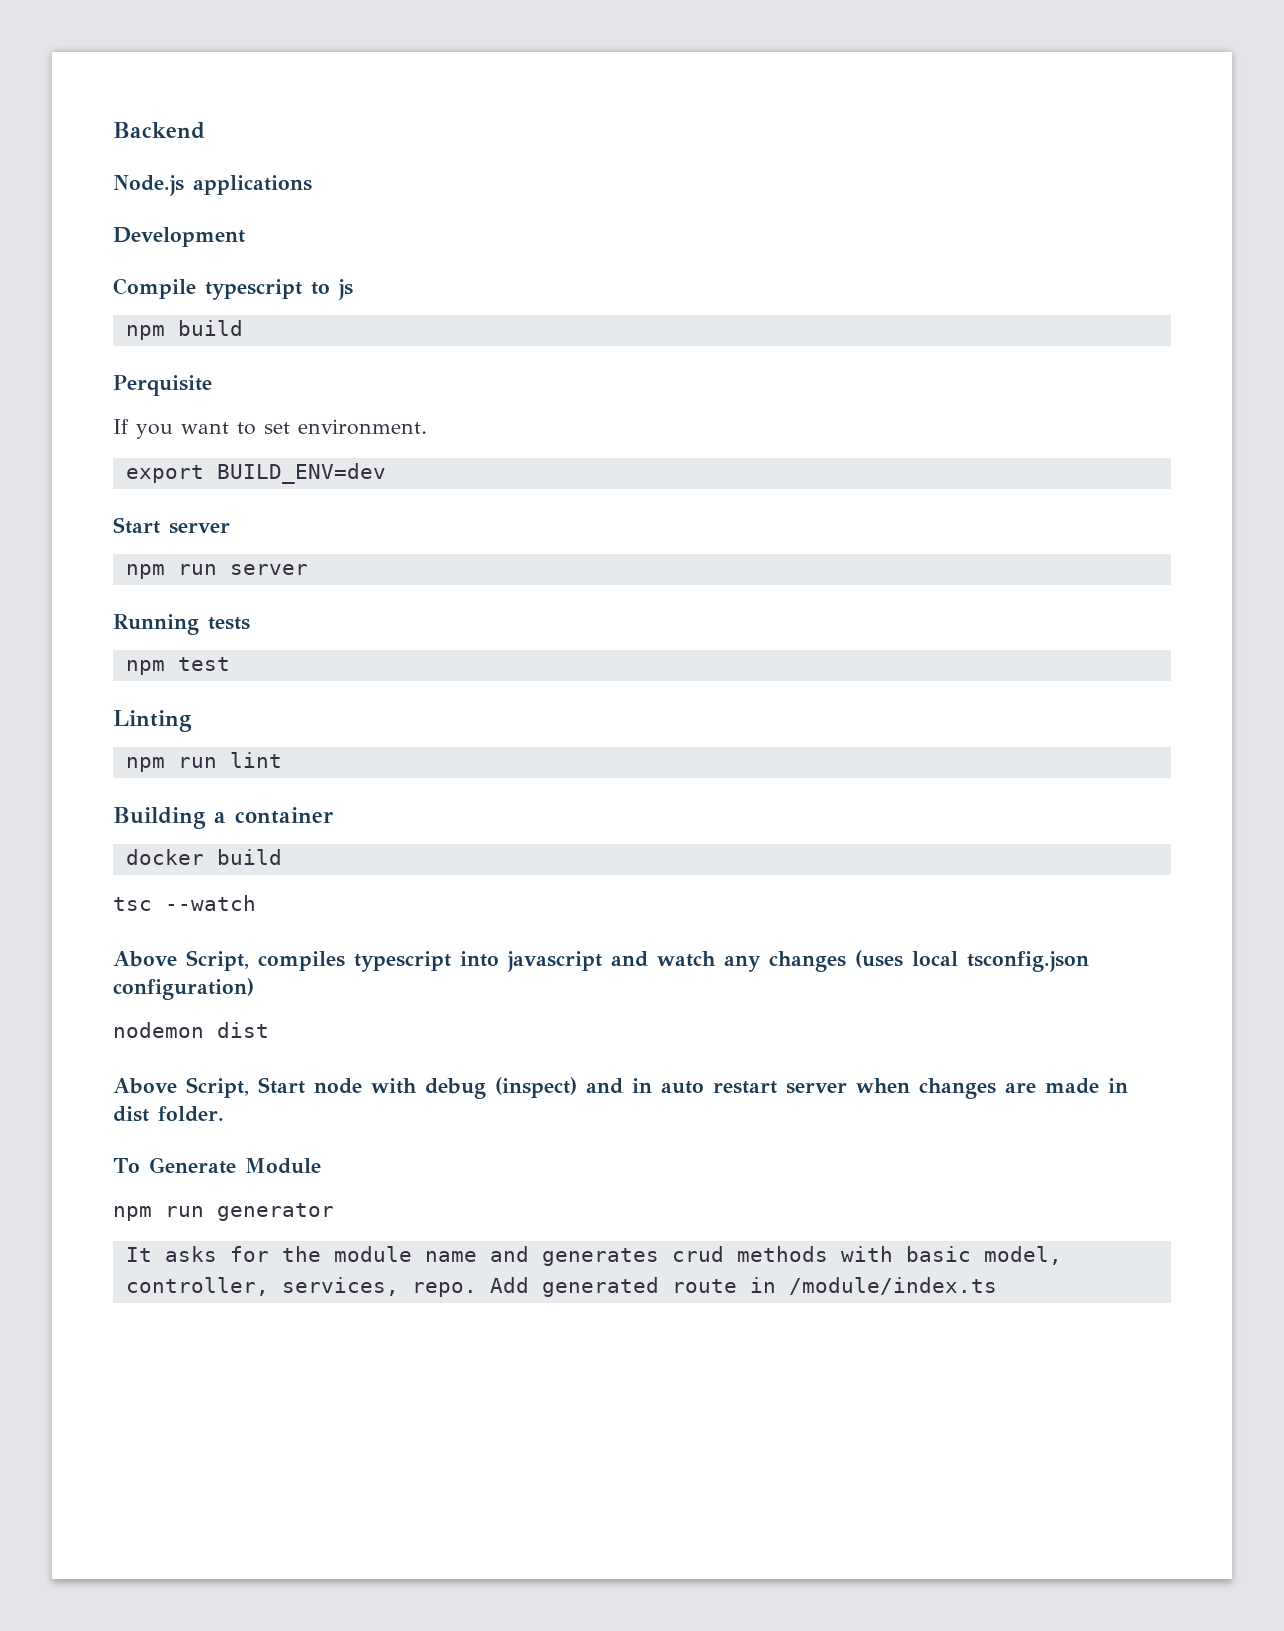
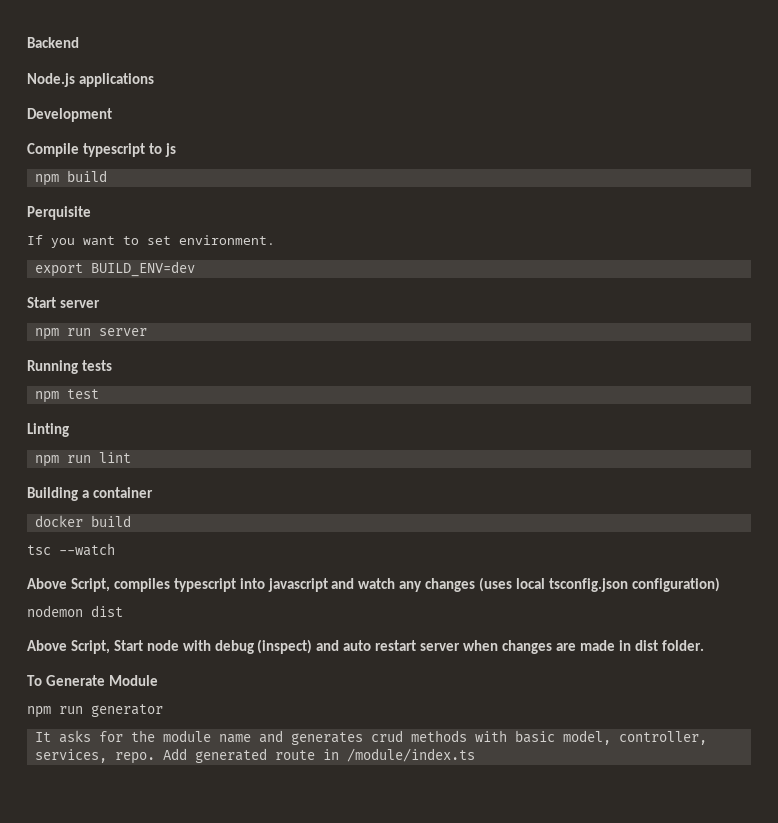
- Above Script, Start node with debug (inspect) and in auto restart server when changes are made in dist folder.
+ Above Script, Start node with debug (inspect) and auto restart server when changes are made in dist folder.

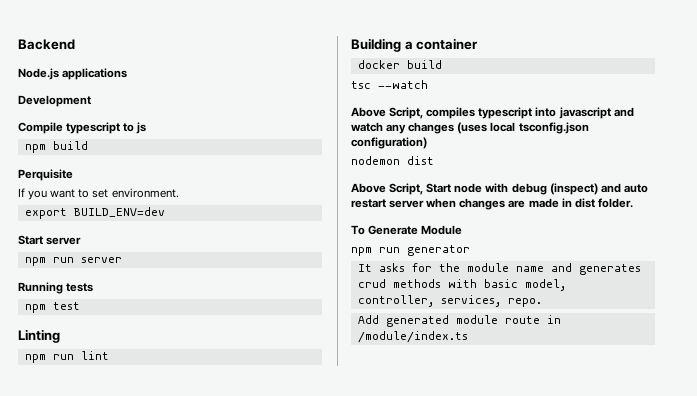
- It asks for the module name and generates crud methods with basic model, controller, services, repo. Add generated route in /module/index.ts
+ It asks for the module name and generates crud methods with basic model, controller, services, repo.
+ Add generated module route in /module/index.ts

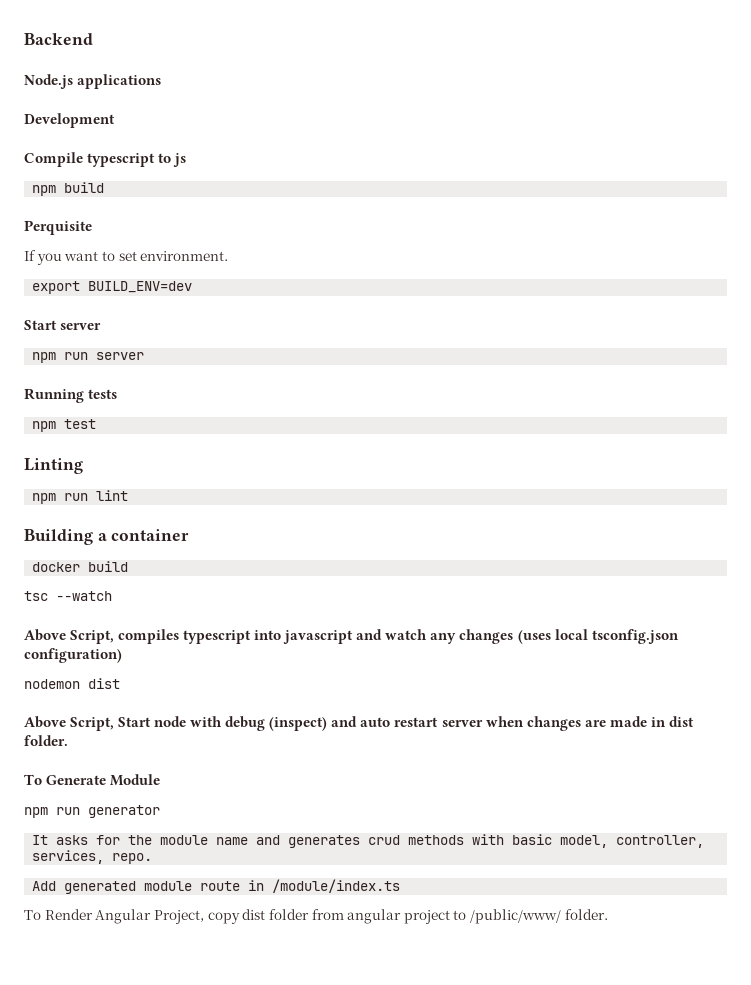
+ To Render Angular Project, copy dist folder from angular project to /public/www/ folder.

